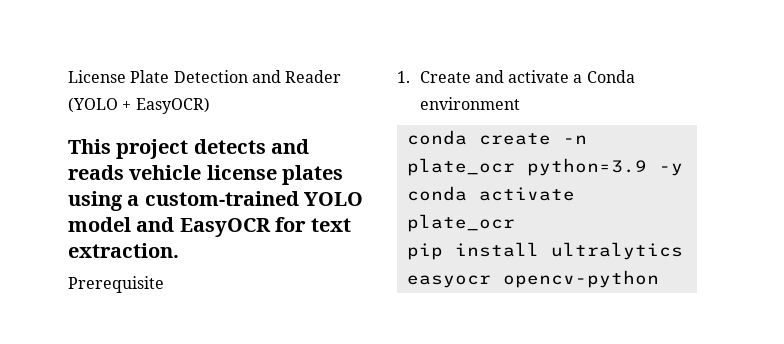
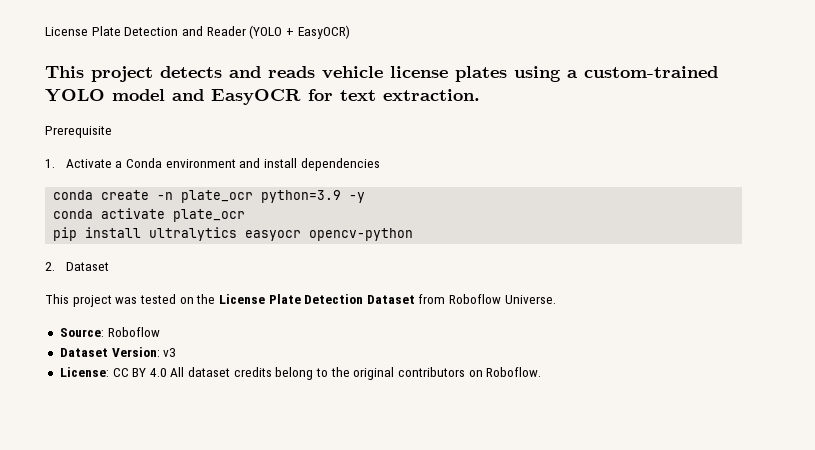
- 1. Create and activate a Conda environment
+ 1. Activate a Conda environment and install dependencies
+ 2. Dataset
+ This project was tested on the License Plate Detection Dataset from Roboflow Universe.
+ Source: Roboflow
+ Dataset Version: v3
+ License: CC BY 4.0 All dataset credits belong to the original contributors on Roboflow.

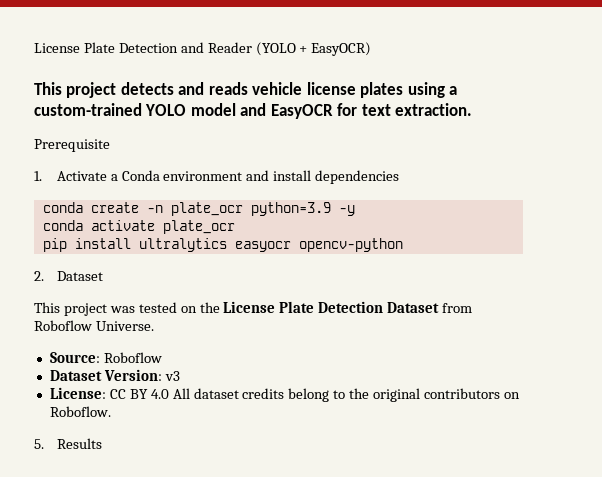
+ 5. Results

